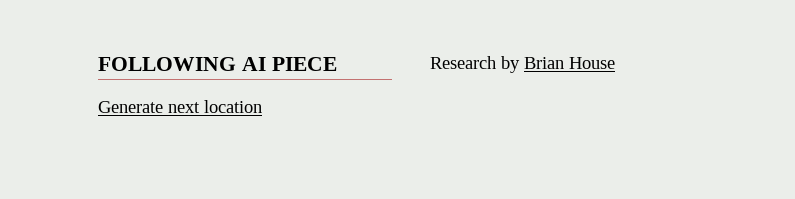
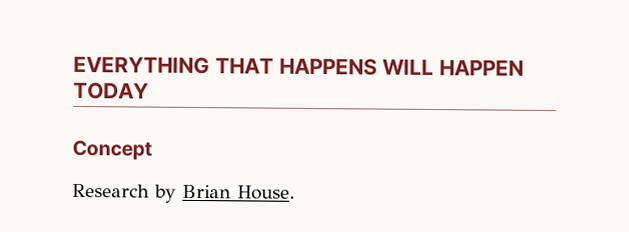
- FOLLOWING AI PIECE
- Generate next location
+ EVERYTHING THAT HAPPENS WILL HAPPEN TODAY
+ Concept
- Research by Brian House
+ Research by Brian House.

